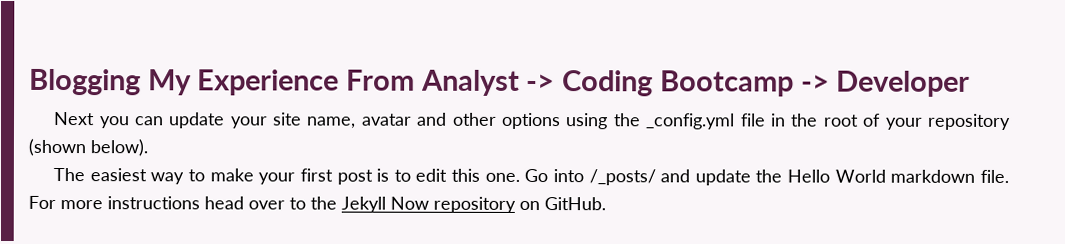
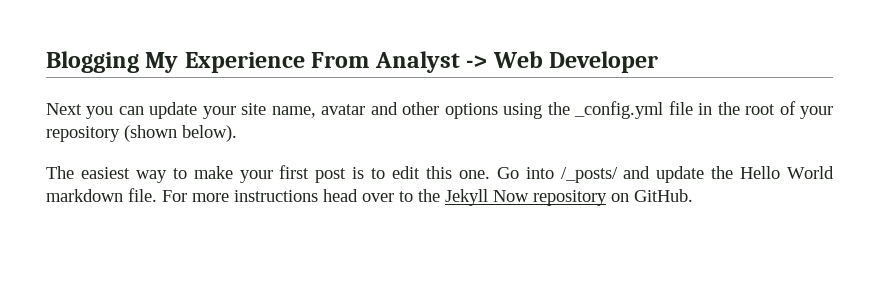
- Blogging My Experience From Analyst -> Coding Bootcamp -> Developer
+ Blogging My Experience From Analyst -> Web Developer

